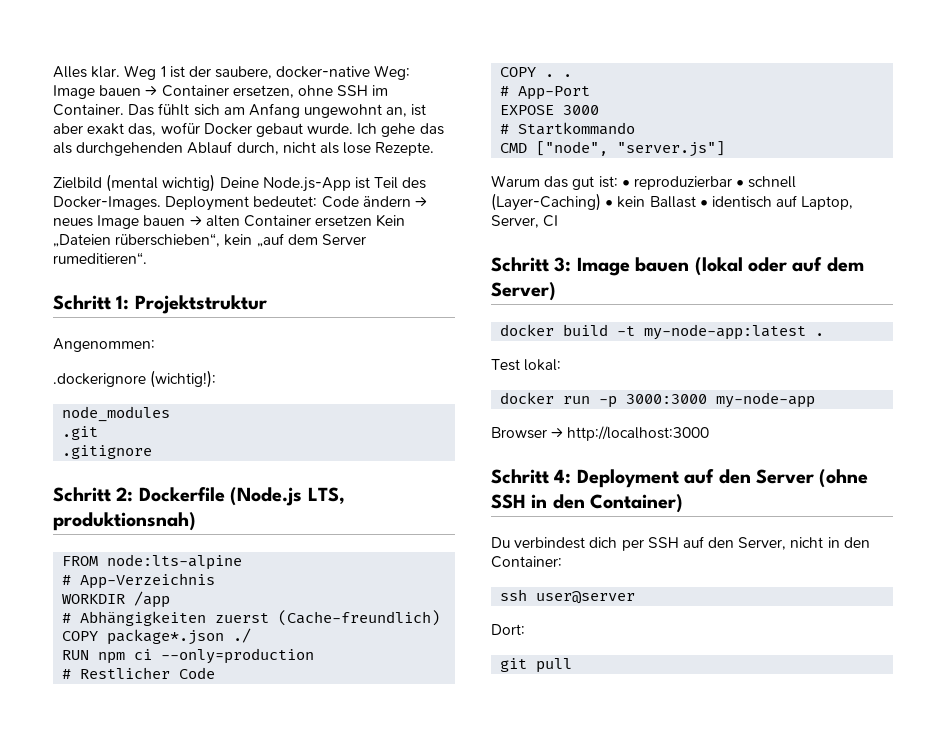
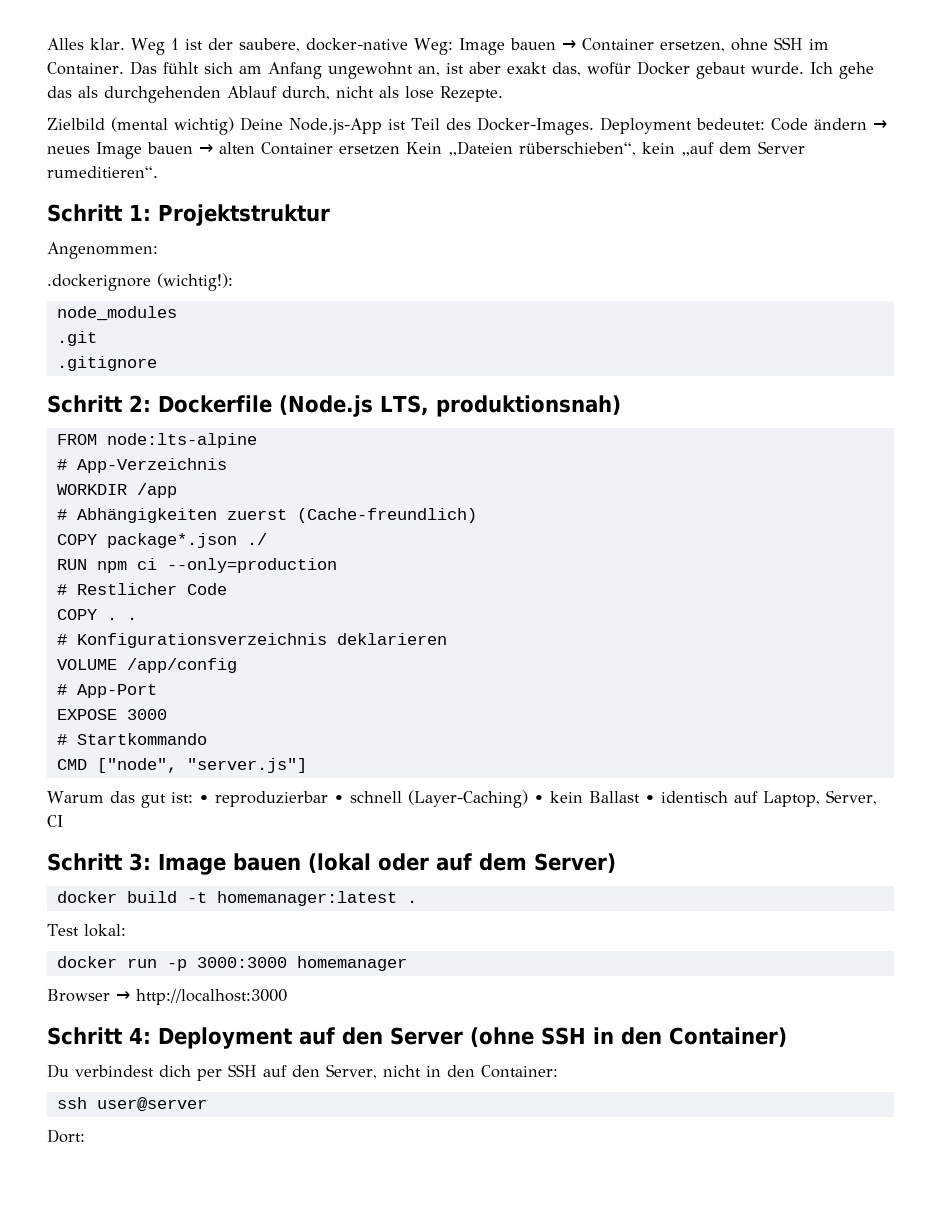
+ # Konfigurationsverzeichnis deklarieren
+ VOLUME /app/config
- docker build -t my-node-app:latest .
+ docker build -t homemanager:latest .
- docker run -p 3000:3000 my-node-app
+ docker run -p 3000:3000 homemanager
- git pull

